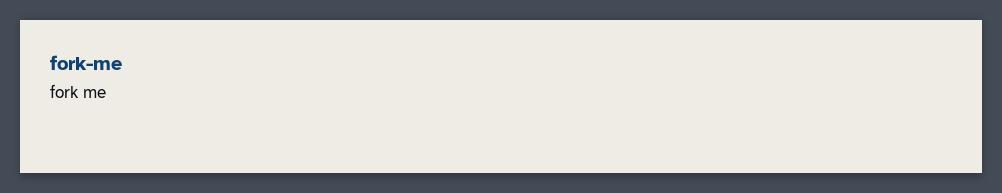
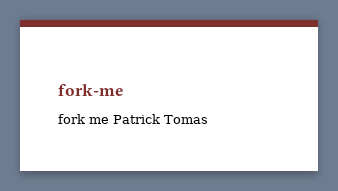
- fork me
+ fork me Patrick Tomas

